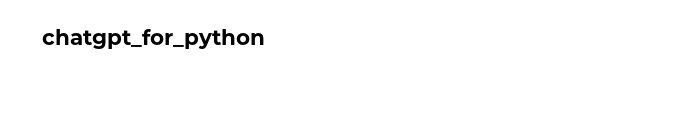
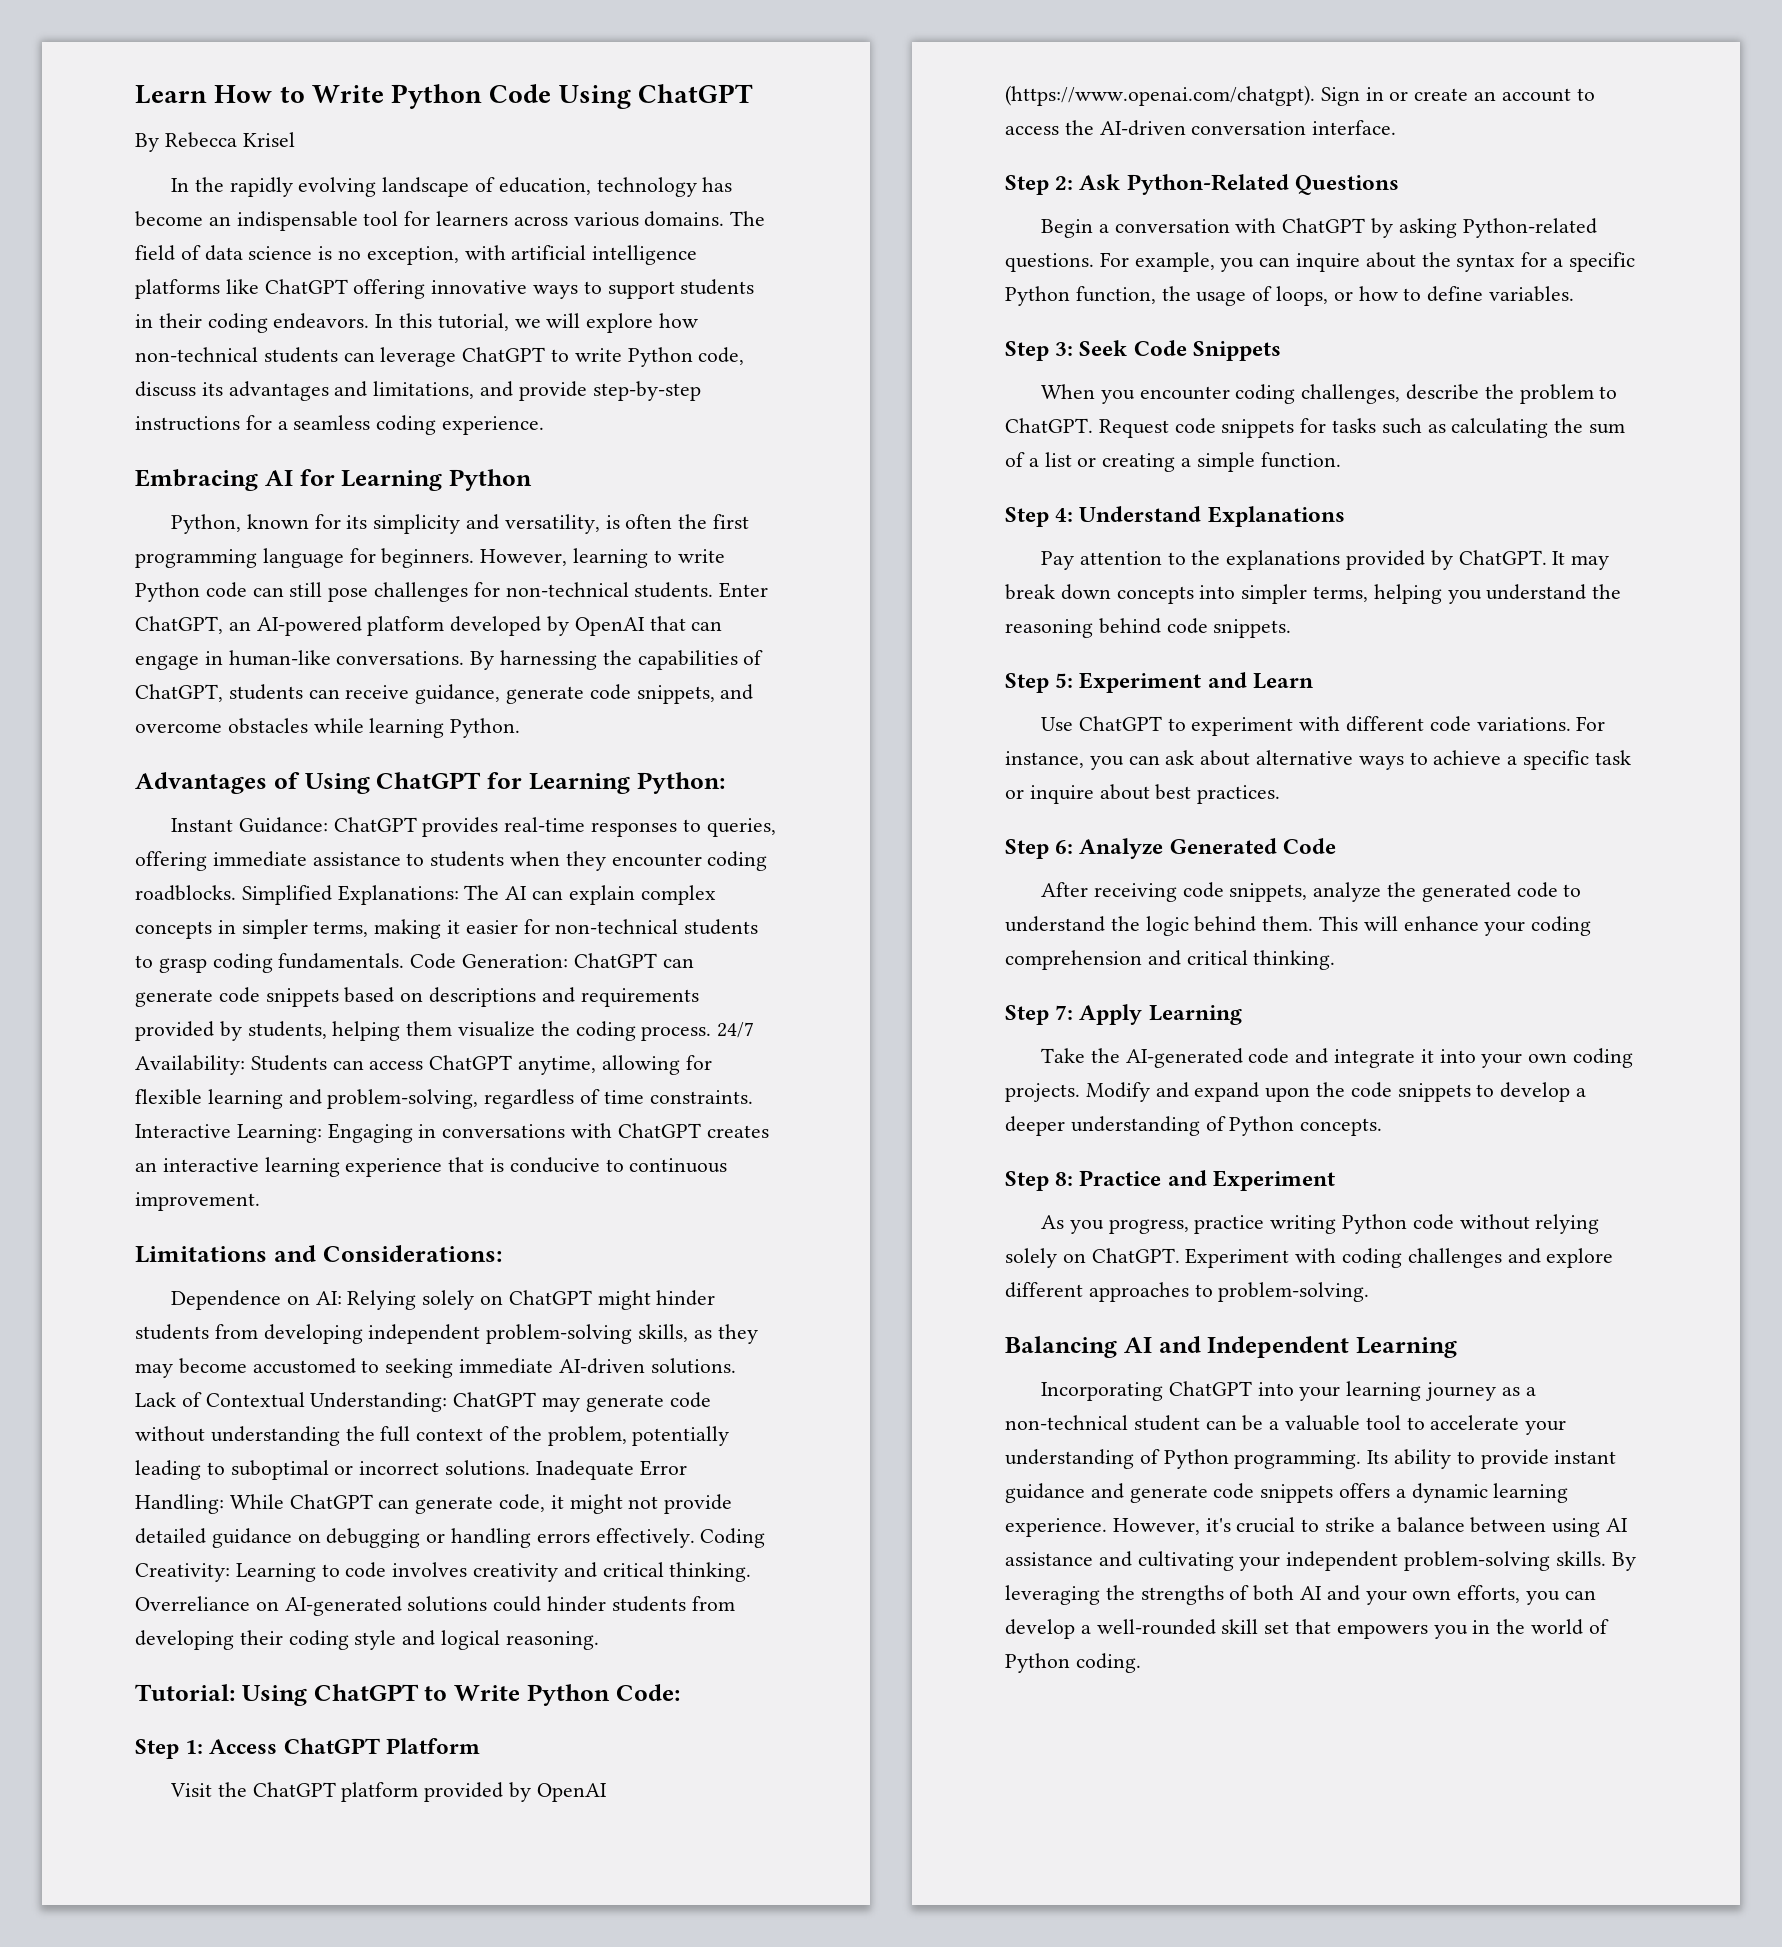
- chatgpt_for_python
+ Learn How to Write Python Code Using ChatGPT
+ By Rebecca Krisel
+ In the rapidly evolving landscape of education, technology has become an indispensable tool for learners across various domains. The field of data science is no exception, with artificial intelligence platforms like ChatGPT offering innovative ways to support students in their coding endeavors. In this tutorial, we will explore how non-technical students can leverage ChatGPT to write Python code, discuss its advantages and limitations, and provide step-by-step instructions for a seamless coding experience.
+ Embracing AI for Learning Python
+ Python, known for its simplicity and versatility, is often the first programming language for beginners. However, learning to write Python code can still pose challenges for non-technical students. Enter ChatGPT, an AI-powered platform developed by OpenAI that can engage in human-like conversations. By harnessing the capabilities of ChatGPT, students can receive guidance, generate code snippets, and overcome obstacles while learning Python.
+ Advantages of Using ChatGPT for Learning Python:
+ Instant Guidance: ChatGPT provides real-time responses to queries, offering immediate assistance to students when they encounter coding roadblocks. Simplified Explanations: The AI can explain complex concepts in simpler terms, making it easier for non-technical students to grasp coding fundamentals. Code Generation: ChatGPT can generate code snippets based on descriptions and requirements provided by students, helping them visualize the coding process. 24/7 Availability: Students can access ChatGPT anytime, allowing for flexible learning and problem-solving, regardless of time constraints. Interactive Learning: Engaging in conversations with ChatGPT creates an interactive learning experience that is conducive to continuous improvement.
+ Limitations and Considerations:
+ Dependence on AI: Relying solely on ChatGPT might hinder students from developing independent problem-solving skills, as they may become accustomed to seeking immediate AI-driven solutions. Lack of Contextual Understanding: ChatGPT may generate code without understanding the full context of the problem, potentially leading to suboptimal or incorrect solutions. Inadequate Error Handling: While ChatGPT can generate code, it might not provide detailed guidance on debugging or handling errors effectively. Coding Creativity: Learning to code involves creativity and critical thinking. Overreliance on AI-generated solutions could hinder students from developing their coding style and logical reasoning.
+ Tutorial: Using ChatGPT to Write Python Code:
+ Step 1: Access ChatGPT Platform
+ Visit the ChatGPT platform provided by OpenAI (https://www.openai.com/chatgpt). Sign in or create an account to access the AI-driven conversation interface.
+ Step 2: Ask Python-Related Questions
+ Begin a conversation with ChatGPT by asking Python-related questions. For example, you can inquire about the syntax for a specific Python function, the usage of loops, or how to define variables.
+ Step 3: Seek Code Snippets
+ When you encounter coding challenges, describe the problem to ChatGPT. Request code snippets for tasks such as calculating the sum of a list or creating a simple function.
+ Step 4: Understand Explanations
+ Pay attention to the explanations provided by ChatGPT. It may break down concepts into simpler terms, helping you understand the reasoning behind code snippets.
+ Step 5: Experiment and Learn
+ Use ChatGPT to experiment with different code variations. For instance, you can ask about alternative ways to achieve a specific task or inquire about best practices.
+ Step 6: Analyze Generated Code
+ After receiving code snippets, analyze the generated code to understand the logic behind them. This will enhance your coding comprehension and critical thinking.
+ Step 7: Apply Learning
+ Take the AI-generated code and integrate it into your own coding projects. Modify and expand upon the code snippets to develop a deeper understanding of Python concepts.
+ Step 8: Practice and Experiment
+ As you progress, practice writing Python code without relying solely on ChatGPT. Experiment with coding challenges and explore different approaches to problem-solving.
+ Balancing AI and Independent Learning
+ Incorporating ChatGPT into your learning journey as a non-technical student can be a valuable tool to accelerate your understanding of Python programming. Its ability to provide instant guidance and generate code snippets offers a dynamic learning experience. However, it's crucial to strike a balance between using AI assistance and cultivating your independent problem-solving skills. By leveraging the strengths of both AI and your own efforts, you can develop a well-rounded skill set that empowers you in the world of Python coding.

